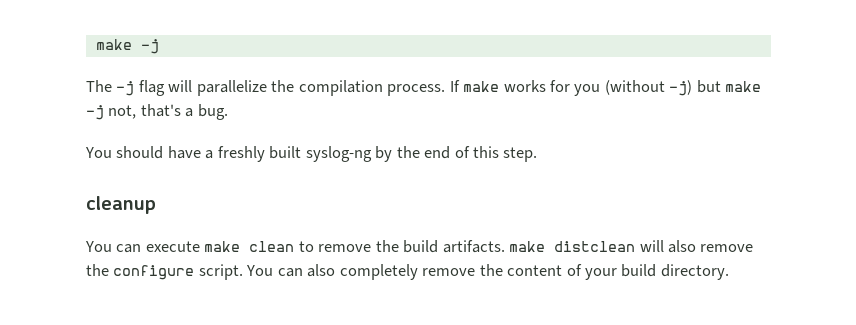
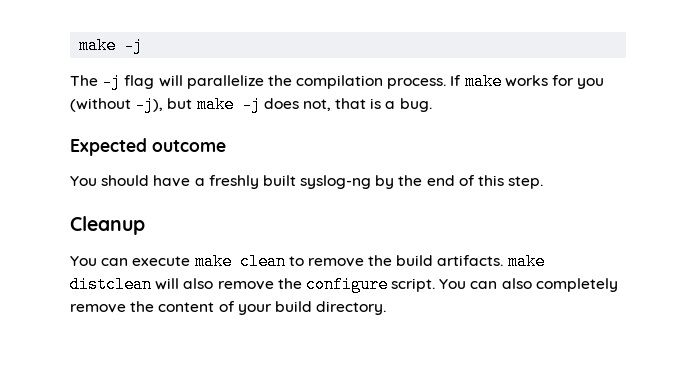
- If make works for you (without -j) but make -j not, that's a bug.
+ If make works for you (without -j), but make -j does not, that is a bug.
+ Expected outcome
- cleanup
+ Cleanup

